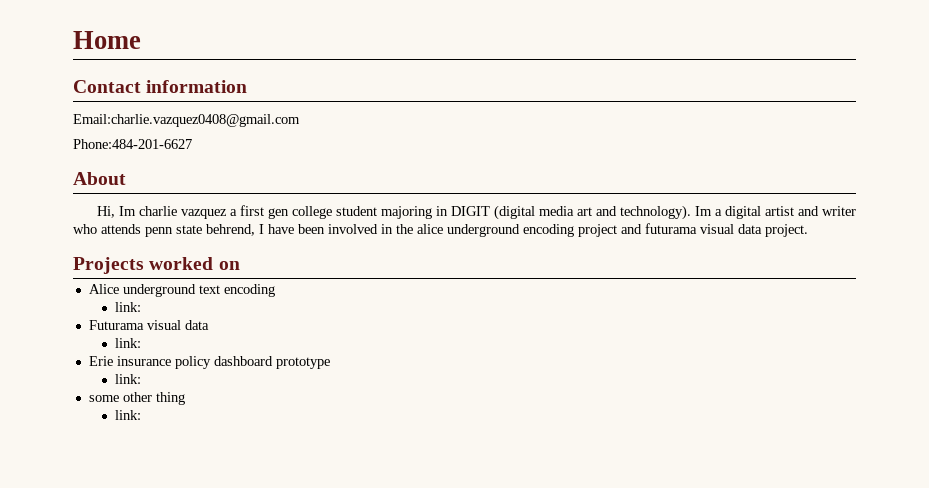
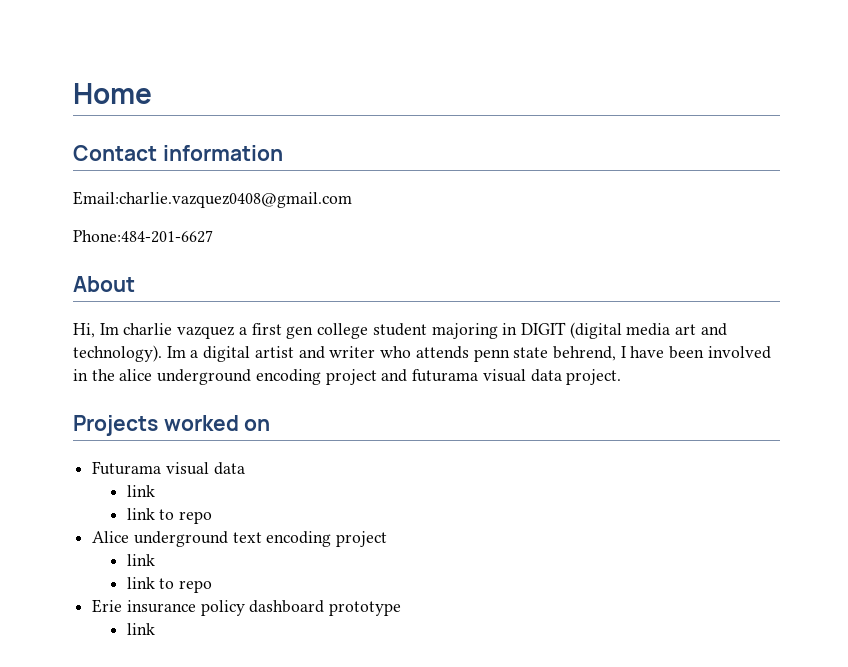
+ Futurama visual data
+ link
+ link to repo
- Alice underground text encoding
- link:
- Futurama visual data
- link:
+ Alice underground text encoding project
+ link
+ link to repo
  Erie insurance policy dashboard prototype
- link:
- some other thing
- link:
+ link

